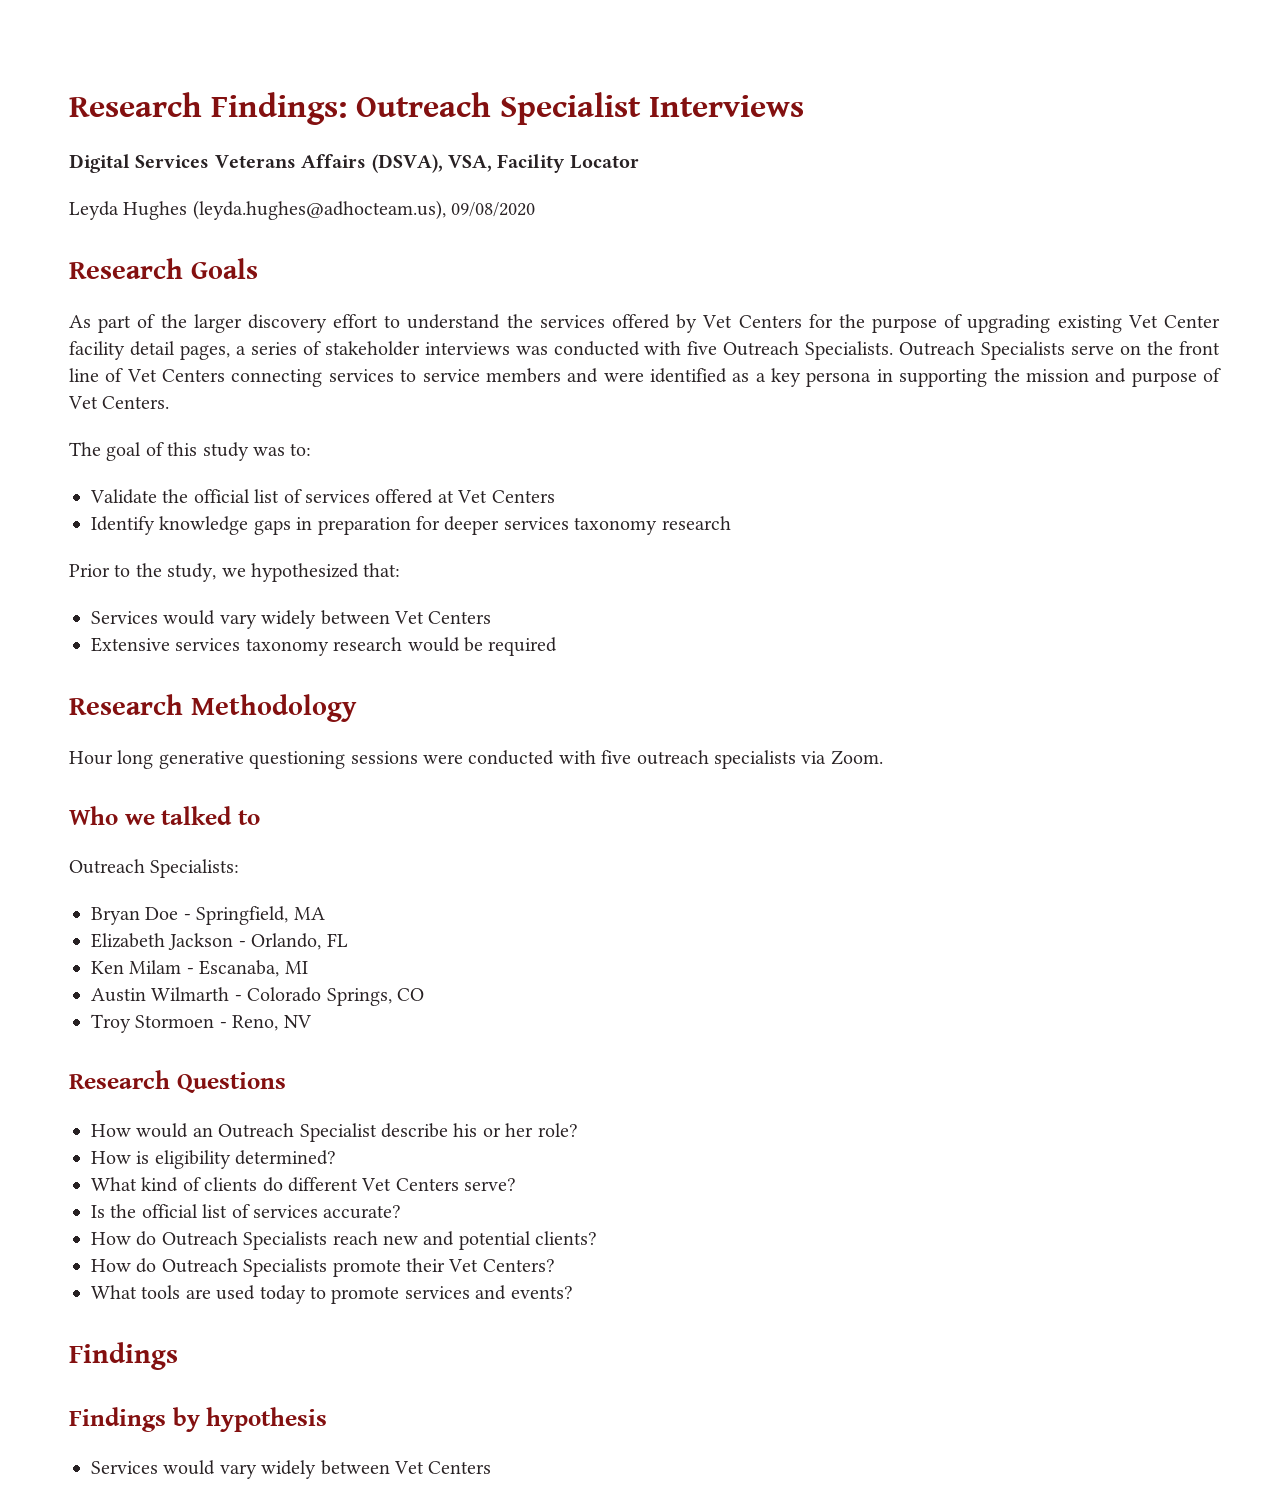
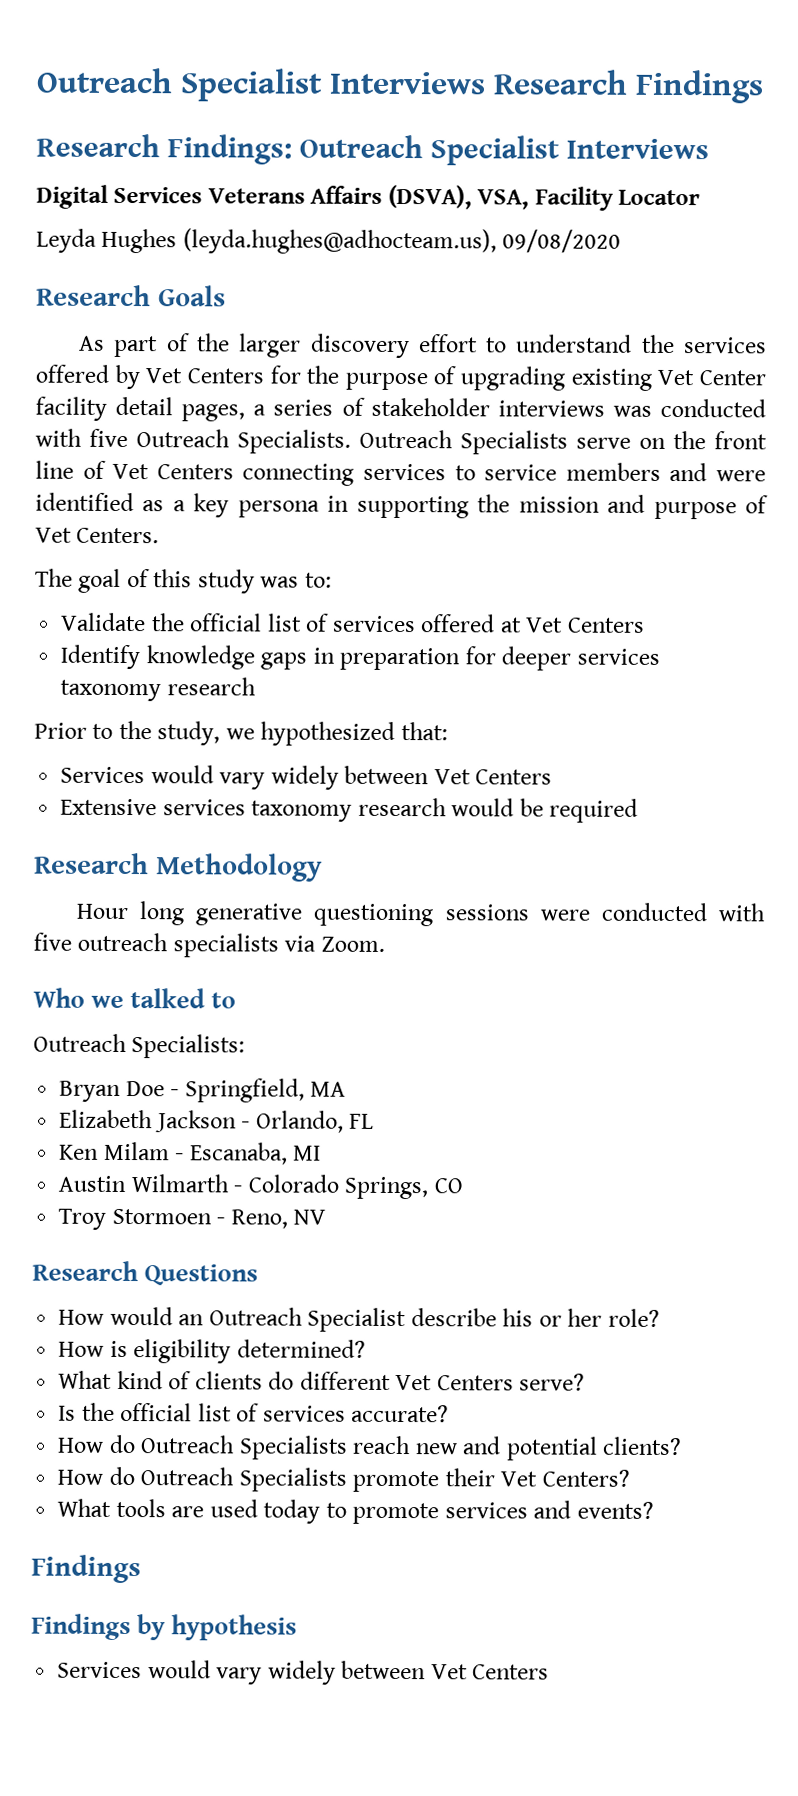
+ Outreach Specialist Interviews Research Findings

